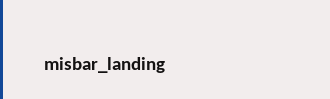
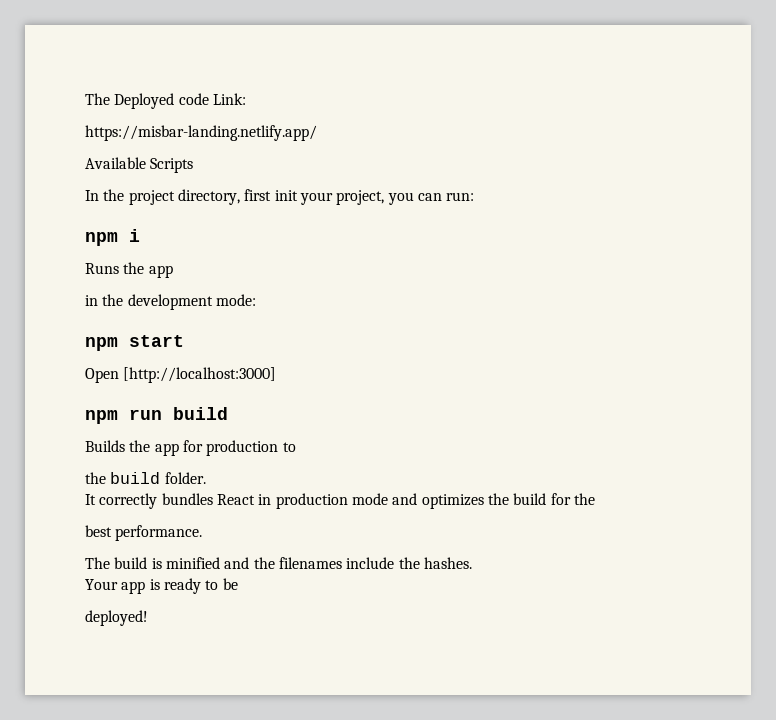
- misbar_landing
+ The Deployed code Link:
+ https://misbar-landing.netlify.app/
+ Available Scripts
+ In the project directory, first init your project, you can run:
+ npm i
+ Runs the app
+ in the development mode:
+ npm start
+ Open [http://localhost:3000]
+ npm run build
+ Builds the app for production to
+ the build folder.
+ It correctly bundles React in production mode and optimizes the build for the
+ best performance.
+ The build is minified and the filenames include the hashes.
+ Your app is ready to be
+ deployed!

